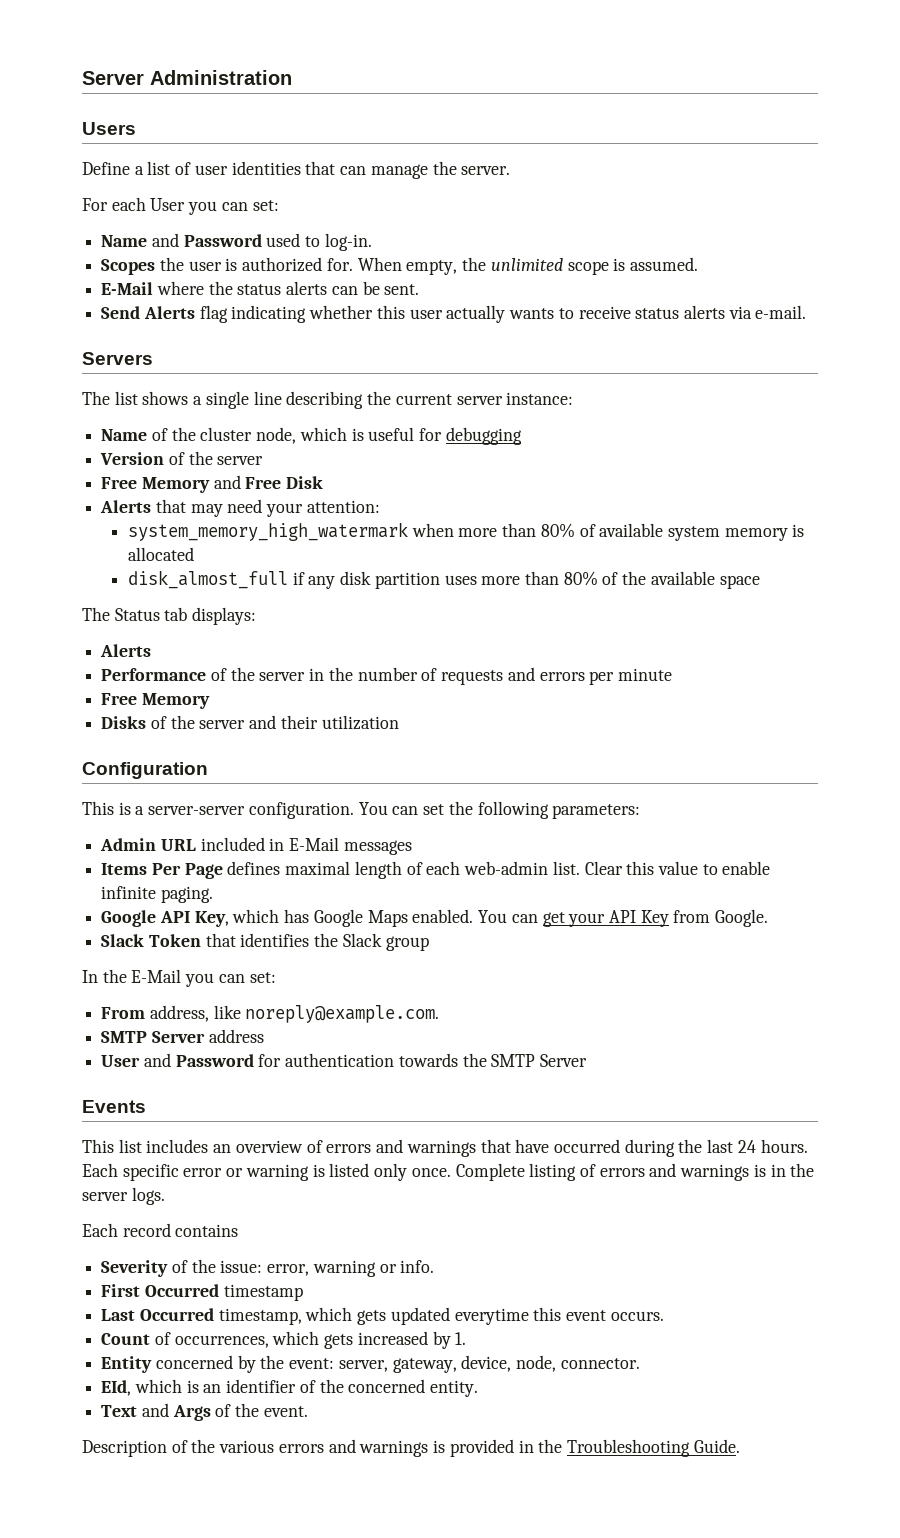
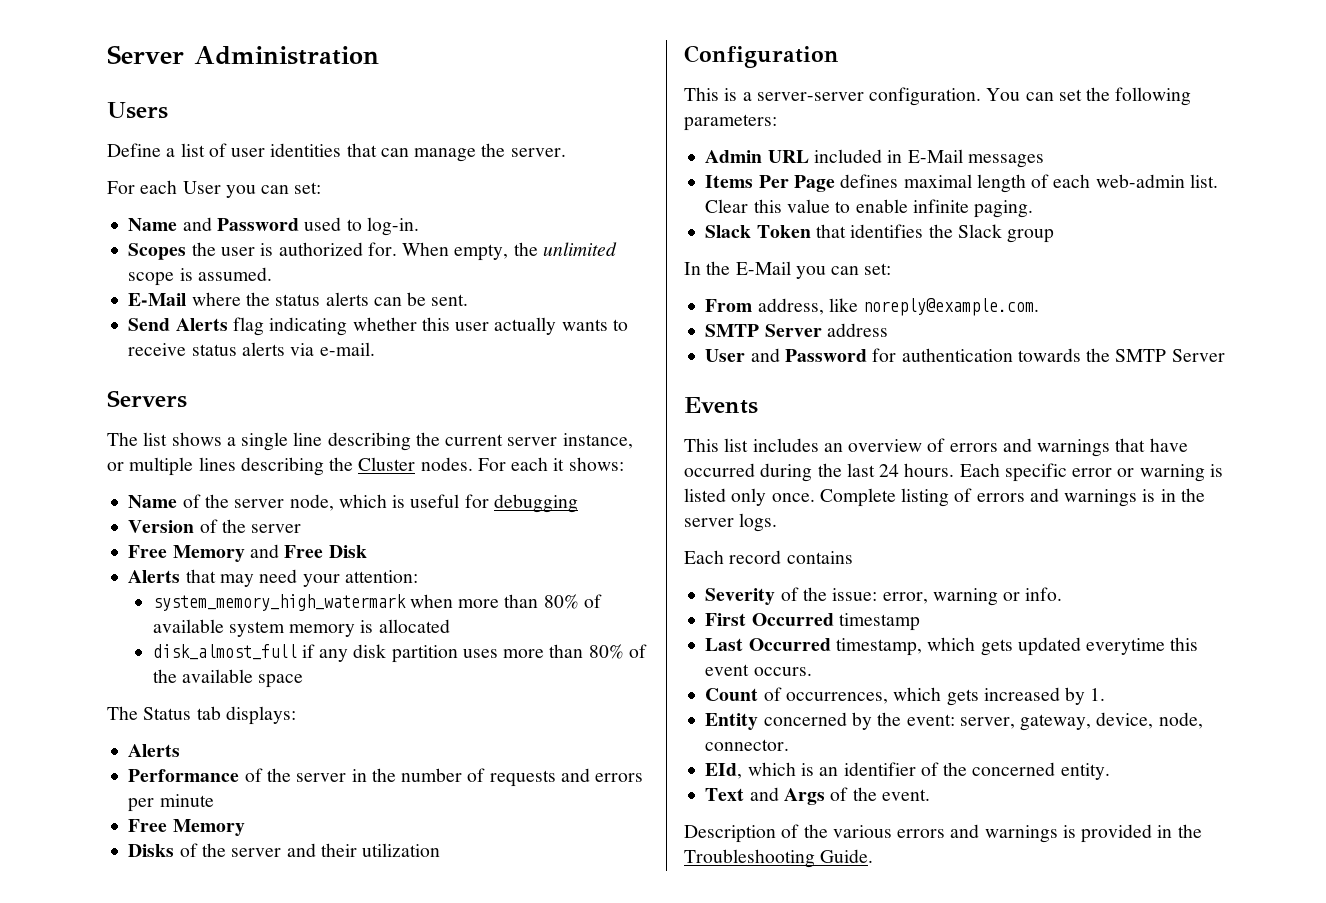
- The list shows a single line describing the current server instance:
+ The list shows a single line describing the current server instance, or multiple lines describing the Cluster nodes. For each it shows:
- Name of the cluster node, which is useful for debugging
+ Name of the server node, which is useful for debugging
- Google API Key, which has Google Maps enabled. You can get your API Key from Google.

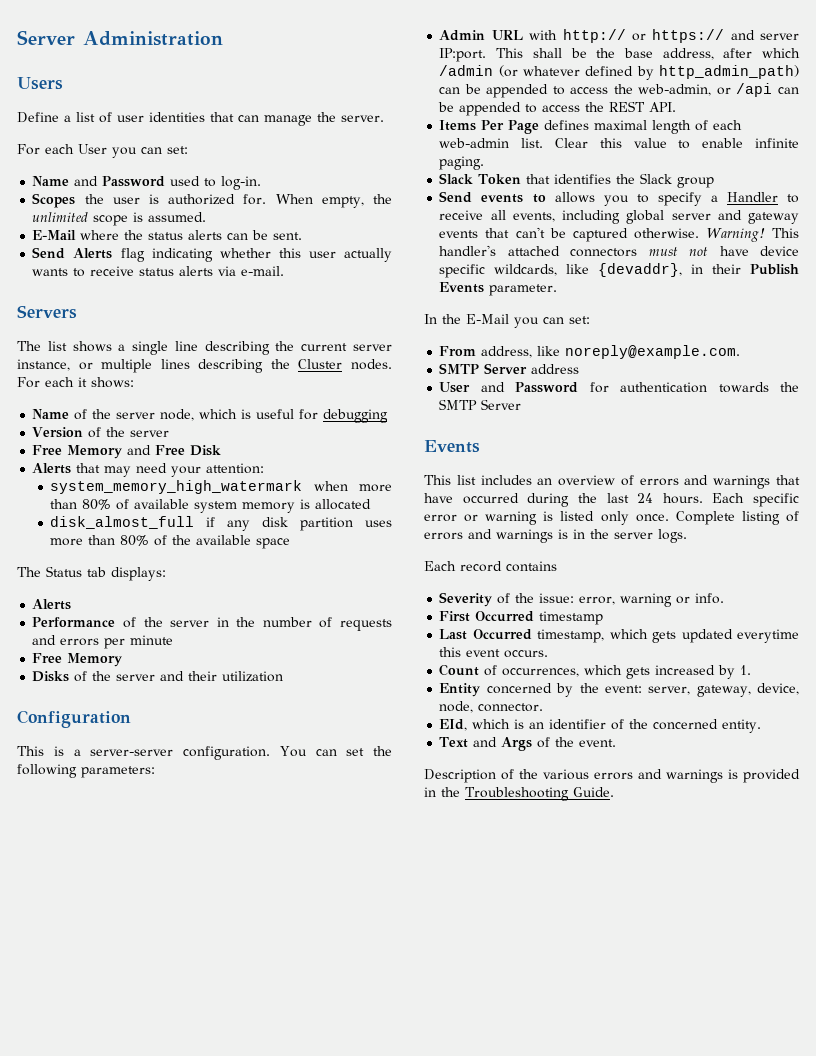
- Admin URL included in E-Mail messages
+ Admin URL with http:// or https:// and server IP:port. This shall be the base address, after which /admin (or whatever defined by http_admin_path) can be appended to access the web-admin, or /api can be appended to access the REST API.
+ Send events to allows you to specify a Handler to receive all events, including global server and gateway events that can't be captured otherwise. Warning! This handler's attached connectors must not have device specific wildcards, like {devaddr}, in their Publish Events parameter.

